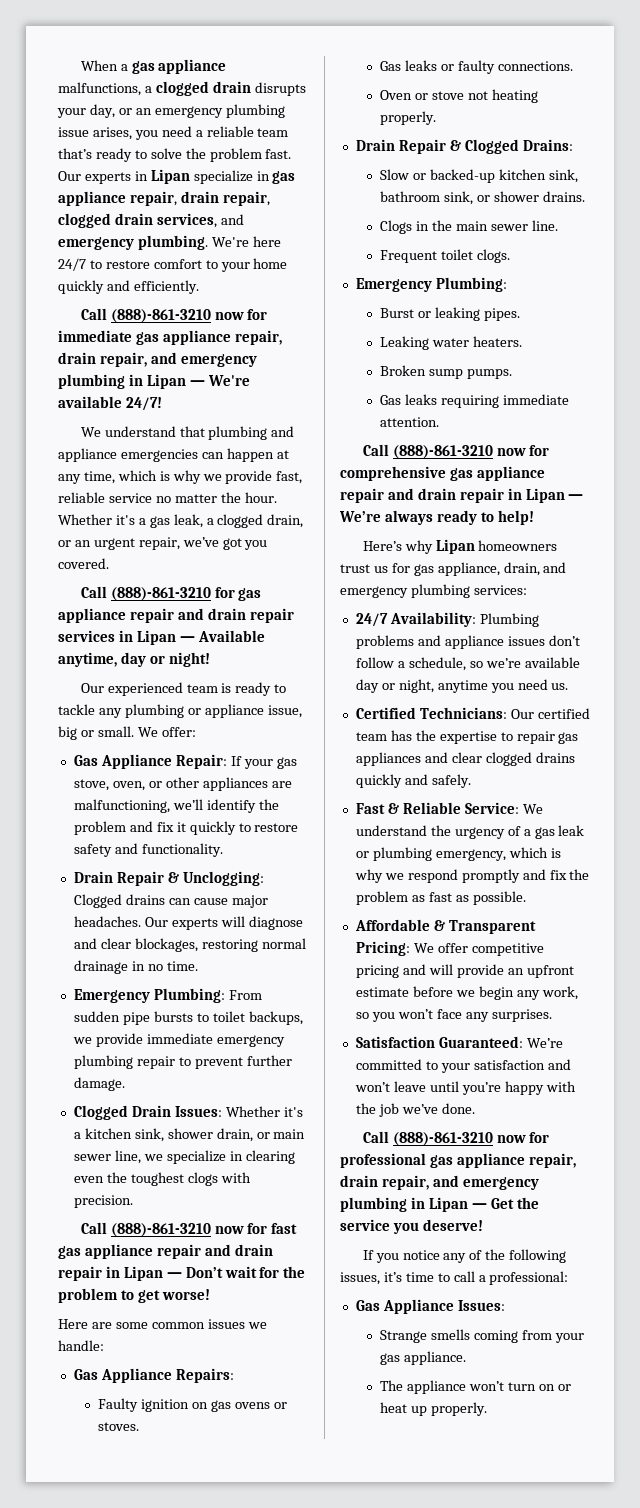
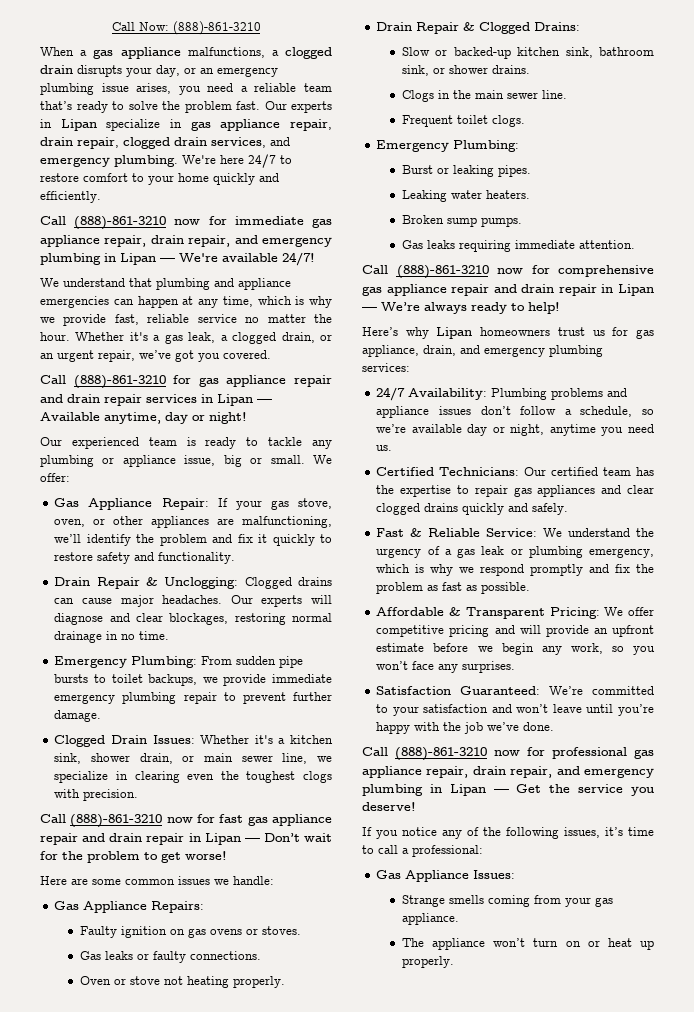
+ Call Now: (888)-861-3210

